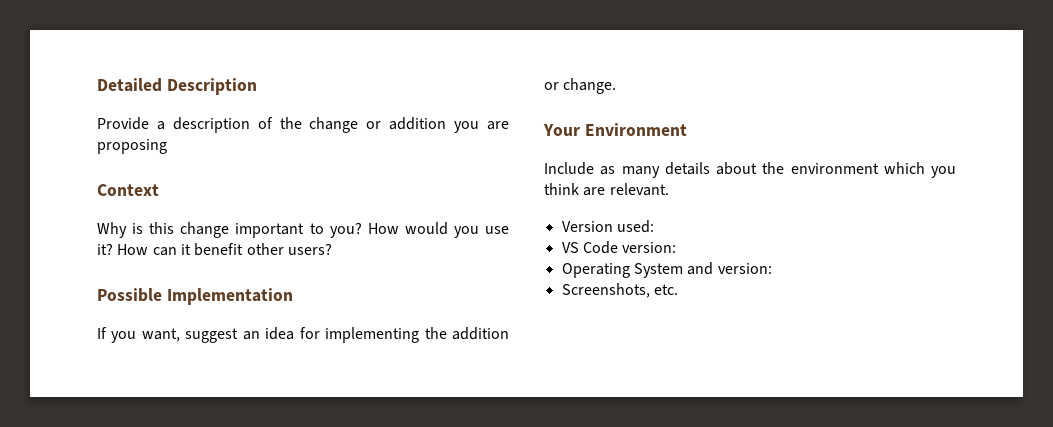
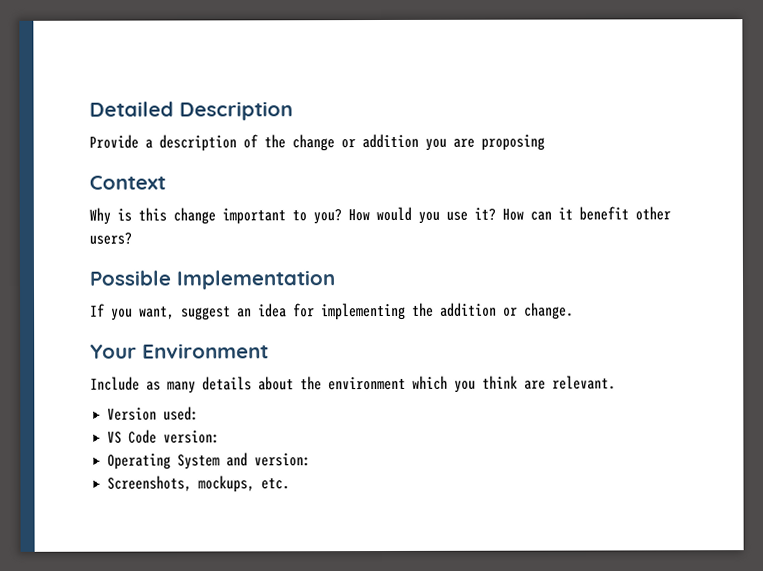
- Screenshots, etc.
+ Screenshots, mockups, etc.

